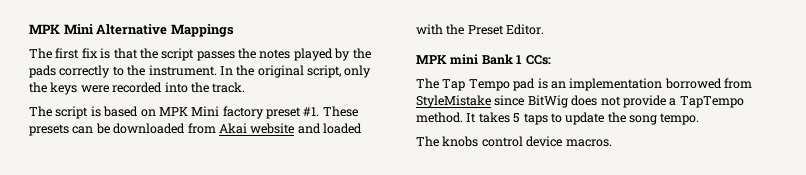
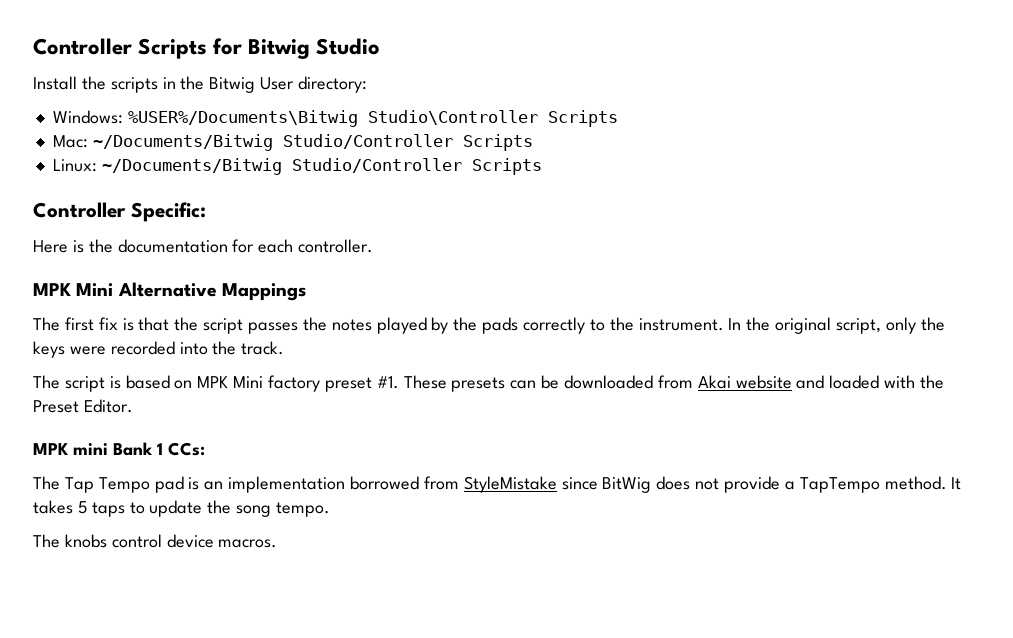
+ Controller Scripts for Bitwig Studio
+ Install the scripts in the Bitwig User directory:
+ Windows: %USER%/Documents\Bitwig Studio\Controller Scripts
+ Mac: ~/Documents/Bitwig Studio/Controller Scripts
+ Linux: ~/Documents/Bitwig Studio/Controller Scripts
+ Controller Specific:
+ Here is the documentation for each controller.

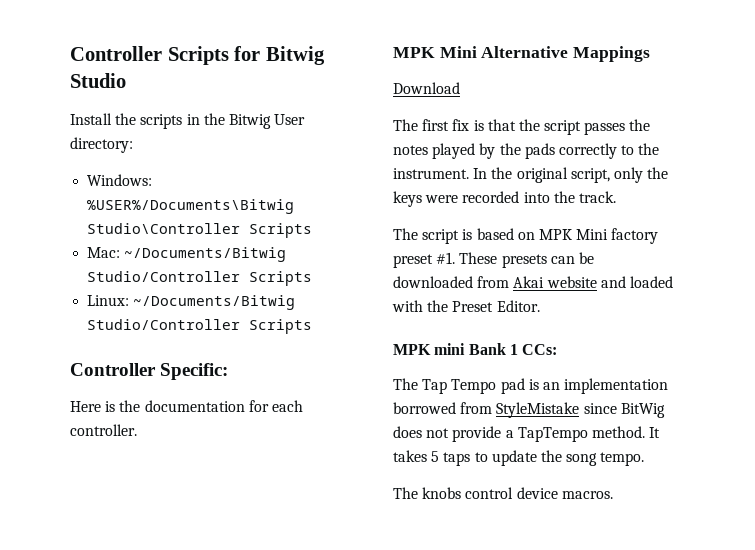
+ Download

